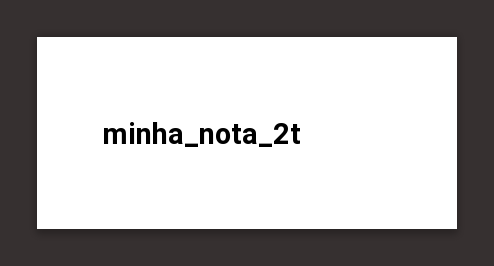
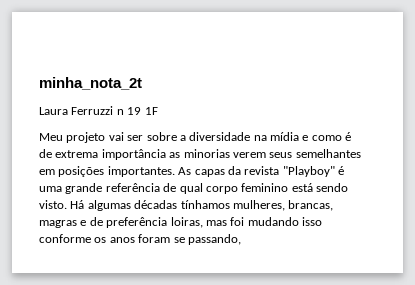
+ Laura Ferruzzi n 19 1F
+ Meu projeto vai ser sobre a diversidade na mídia e como é de extrema importância as minorias verem seus semelhantes em posições importantes. As capas da revista "Playboy" é uma grande referência de qual corpo feminino está sendo visto. Há algumas décadas tínhamos mulheres, brancas, magras e de preferência loiras, mas foi mudando isso conforme os anos foram se passando,

